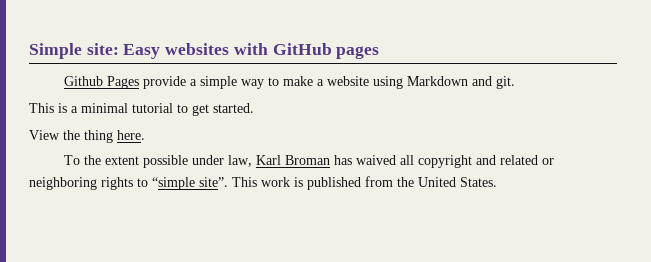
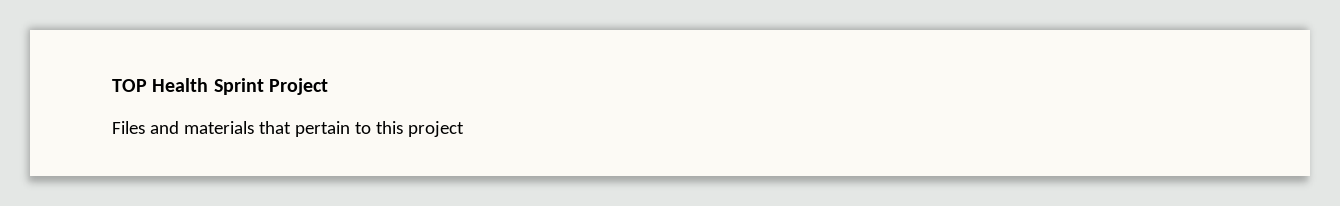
- Simple site: Easy websites with GitHub pages
- Github Pages provide a simple way to make a website using Markdown and git.
- This is a minimal tutorial to get started.
- View the thing here.
- To the extent possible under law, Karl Broman has waived all copyright and related or neighboring rights to “simple site”. This work is published from the United States.
+ TOP Health Sprint Project
+ Files and materials that pertain to this project

